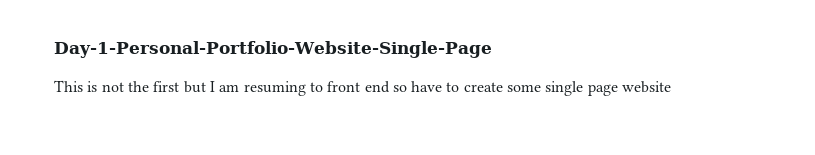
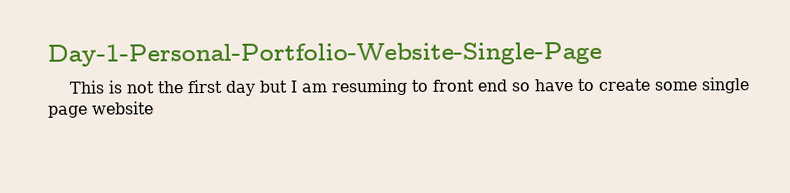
- This is not the first but I am resuming to front end so have to create some single page website
+ This is not the first day but I am resuming to front end so have to create some single page website

